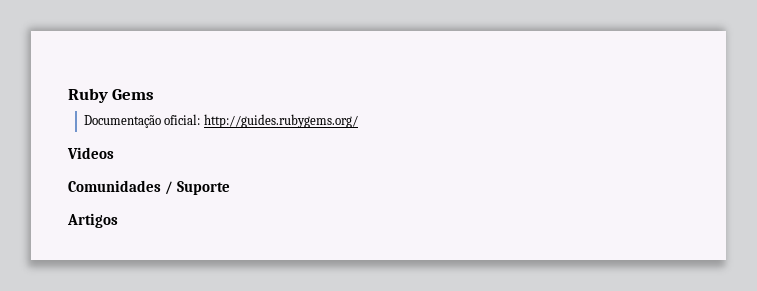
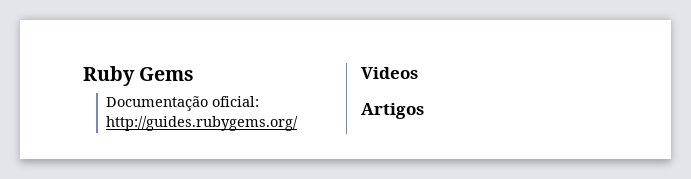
- Comunidades / Suporte

